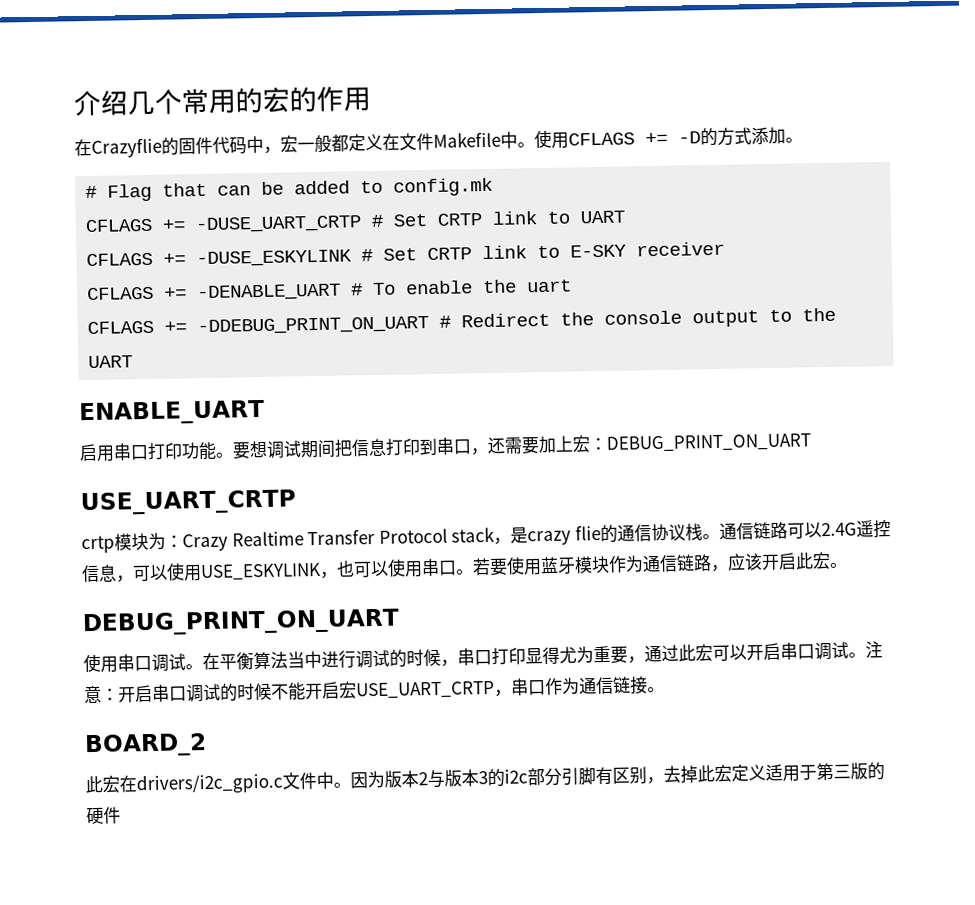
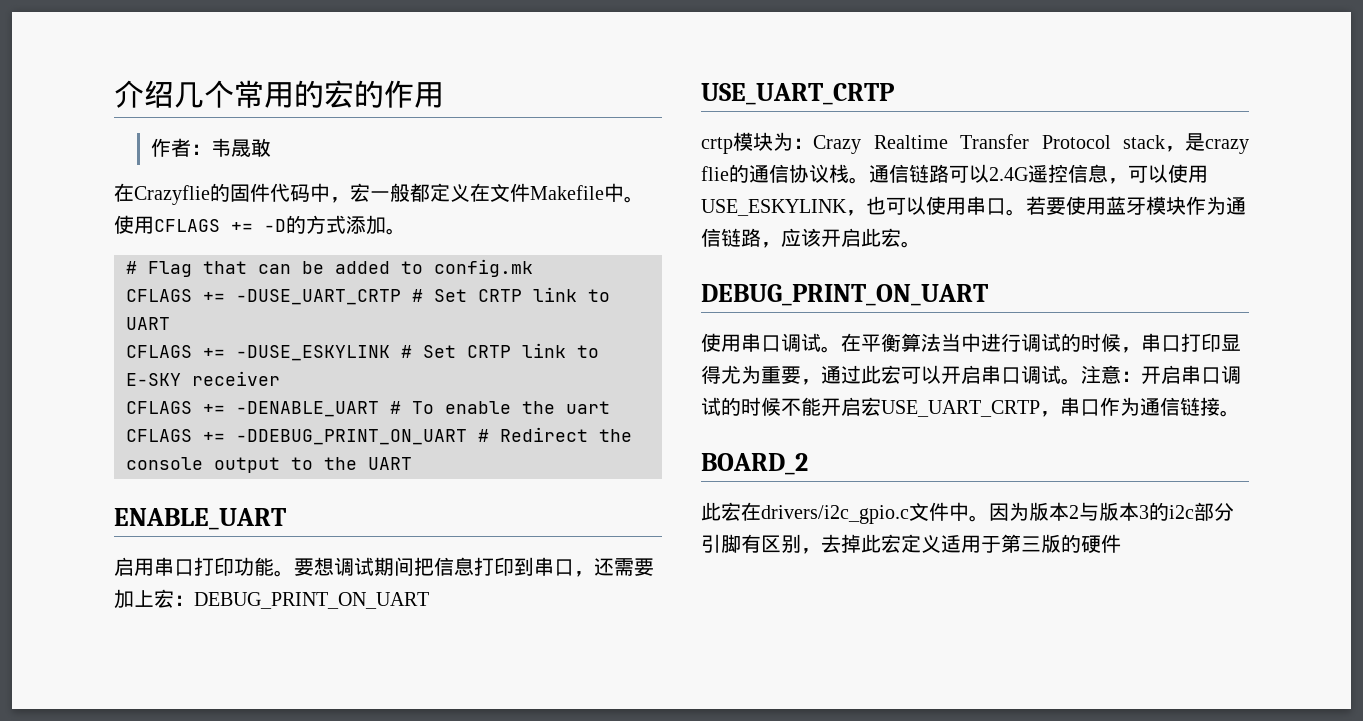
+ 作者：韦晟敢

